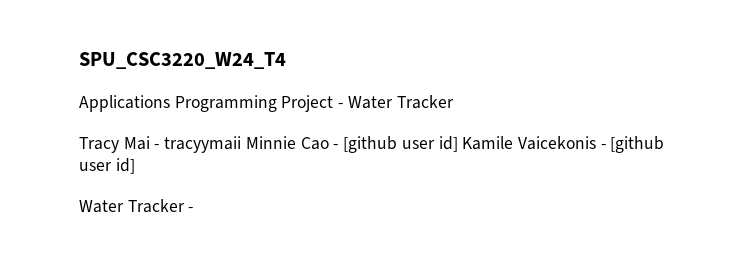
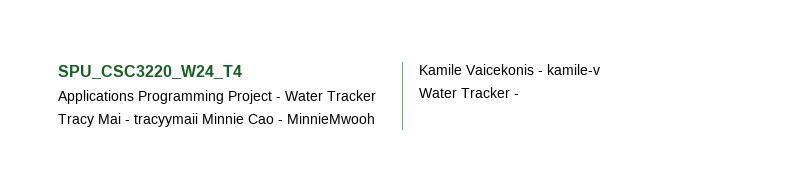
- Tracy Mai - tracyymaii Minnie Cao - [github user id] Kamile Vaicekonis - [github user id]
+ Tracy Mai - tracyymaii Minnie Cao - MinnieMwooh Kamile Vaicekonis - kamile-v

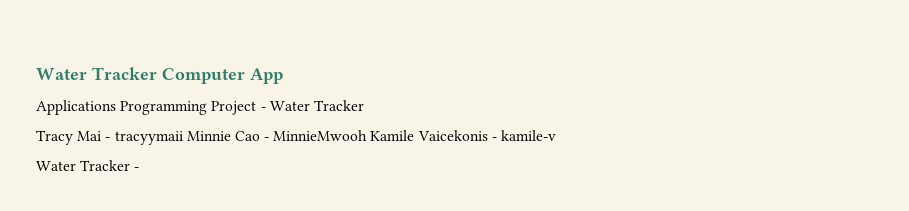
- SPU_CSC3220_W24_T4
+ Water Tracker Computer App

